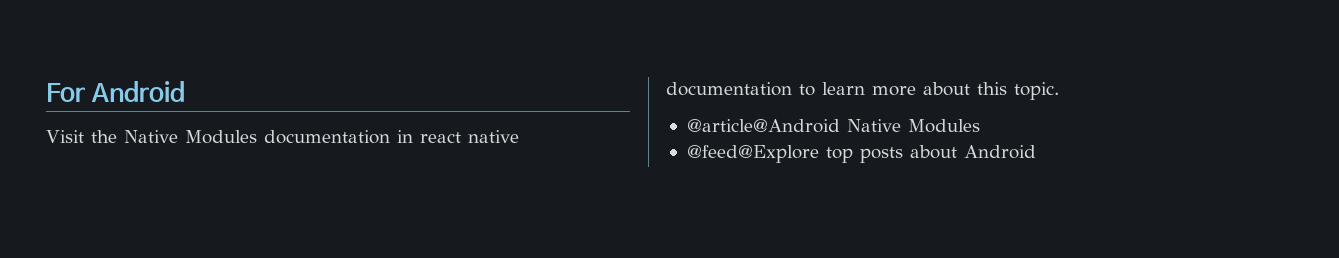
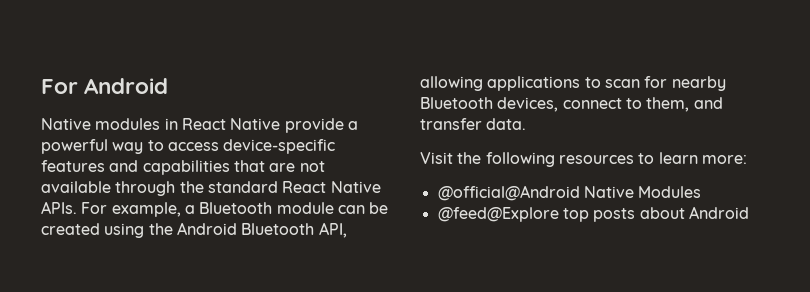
- Visit the Native Modules documentation in react native documentation to learn more about this topic.
- @article@Android Native Modules
+ Native modules in React Native provide a powerful way to access device-specific features and capabilities that are not available through the standard React Native APIs. For example, a Bluetooth module can be created using the Android Bluetooth API, allowing applications to scan for nearby Bluetooth devices, connect to them, and transfer data.
+ Visit the following resources to learn more:
+ @official@Android Native Modules

